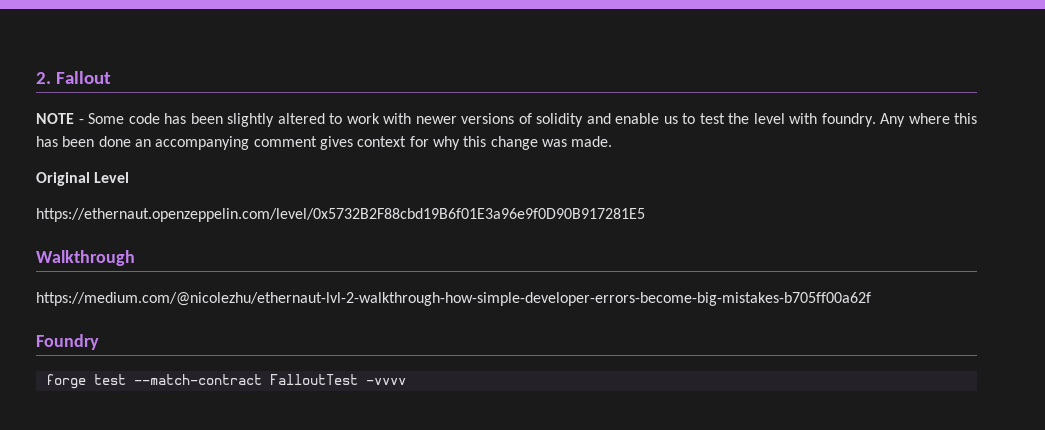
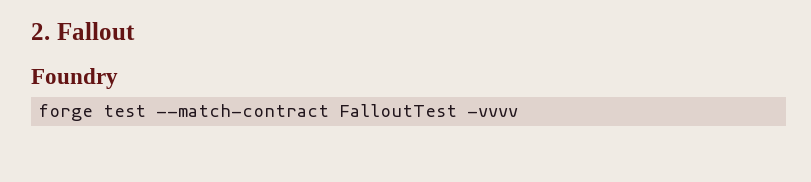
- NOTE - Some code has been slightly altered to work with newer versions of solidity and enable us to test the level with foundry. Any where this has been done an accompanying comment gives context for why this change was made.
- Original Level
- https://ethernaut.openzeppelin.com/level/0x5732B2F88cbd19B6f01E3a96e9f0D90B917281E5
- Walkthrough
- https://medium.com/@nicolezhu/ethernaut-lvl-2-walkthrough-how-simple-developer-errors-become-big-mistakes-b705ff00a62f

